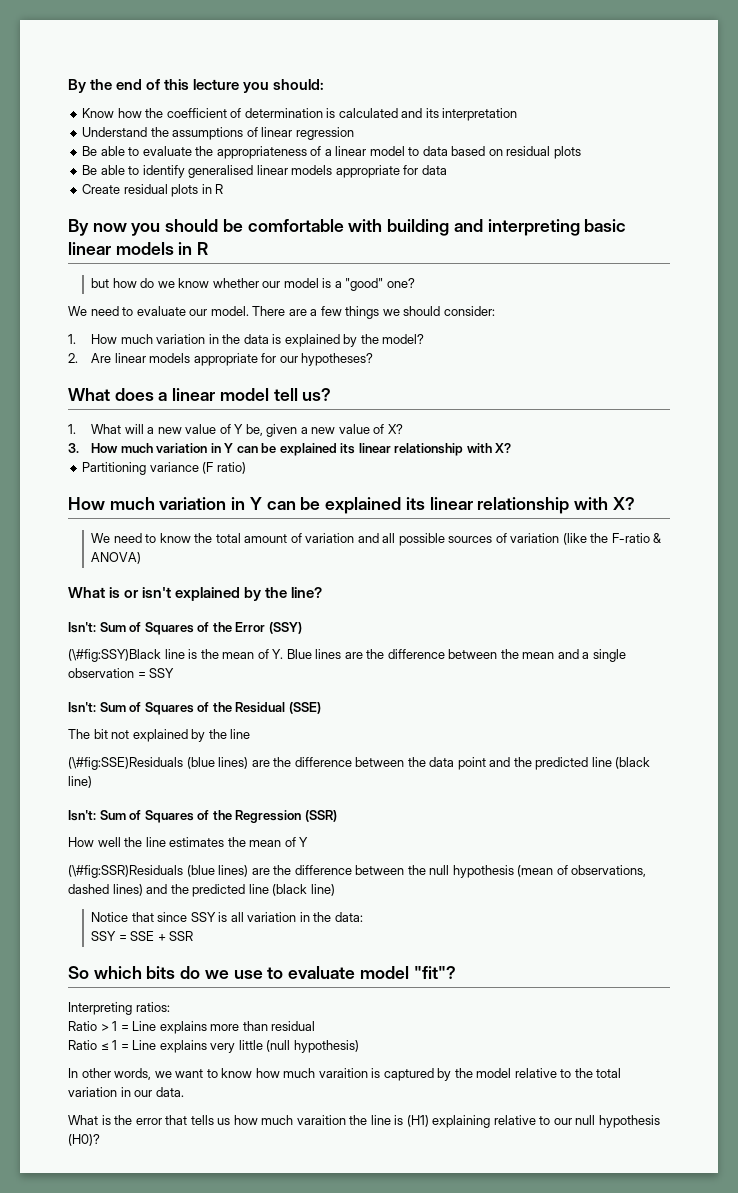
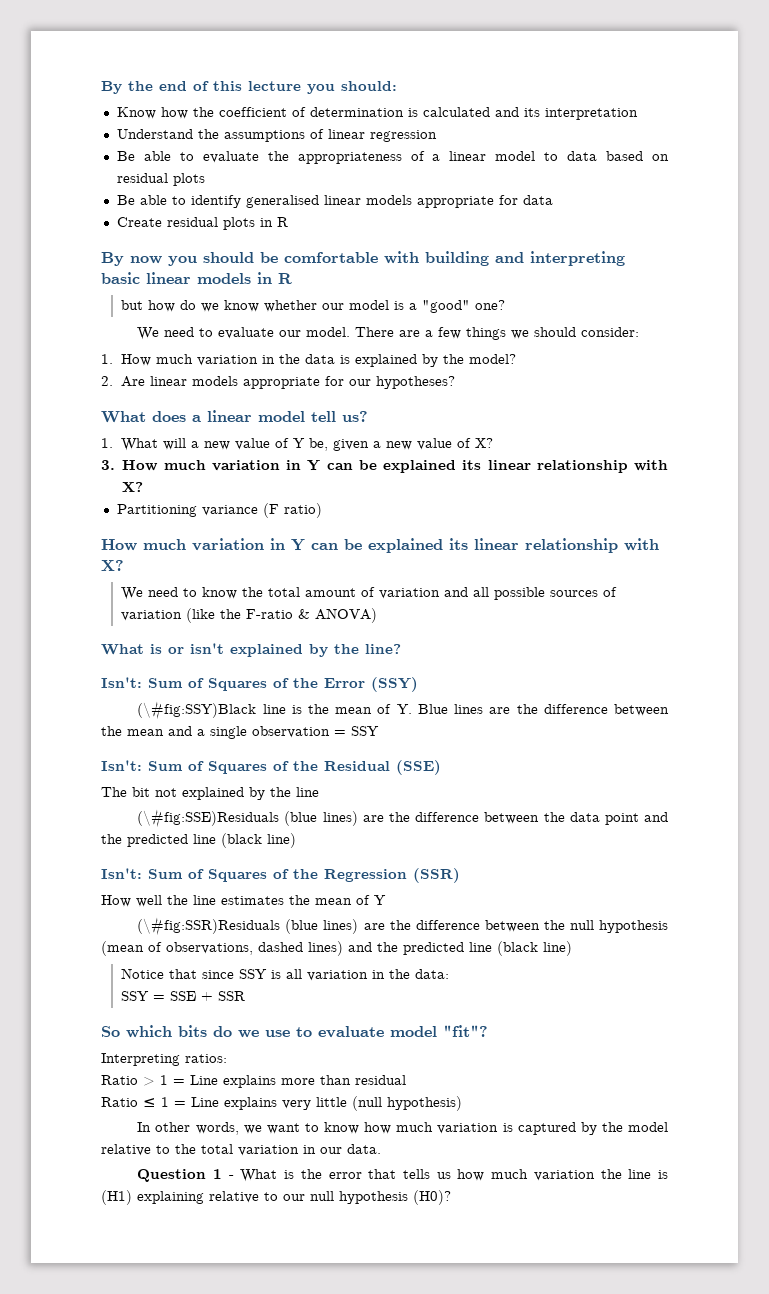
- In other words, we want to know how much varaition is captured by the model relative to the total variation in our data.
+ In other words, we want to know how much variation is captured by the model relative to the total variation in our data.
- What is the error that tells us how much varaition the line is (H1) explaining relative to our null hypothesis (H0)?
+ Question 1 - What is the error that tells us how much variation the line is (H1) explaining relative to our null hypothesis (H0)?

